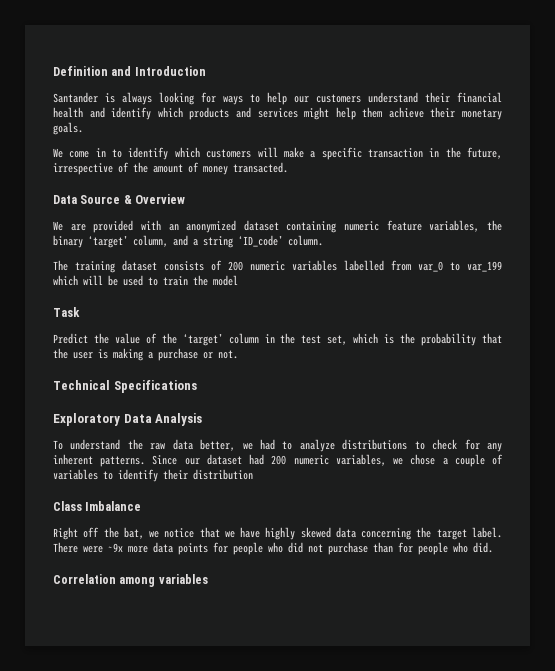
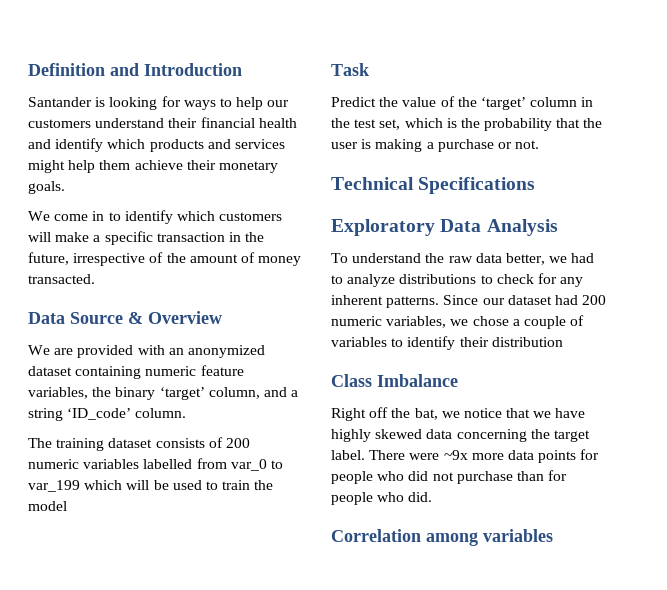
- Santander is always looking for ways to help our customers understand their financial health and identify which products and services might help them achieve their monetary goals.
+ Santander is looking for ways to help our customers understand their financial health and identify which products and services might help them achieve their monetary goals.

